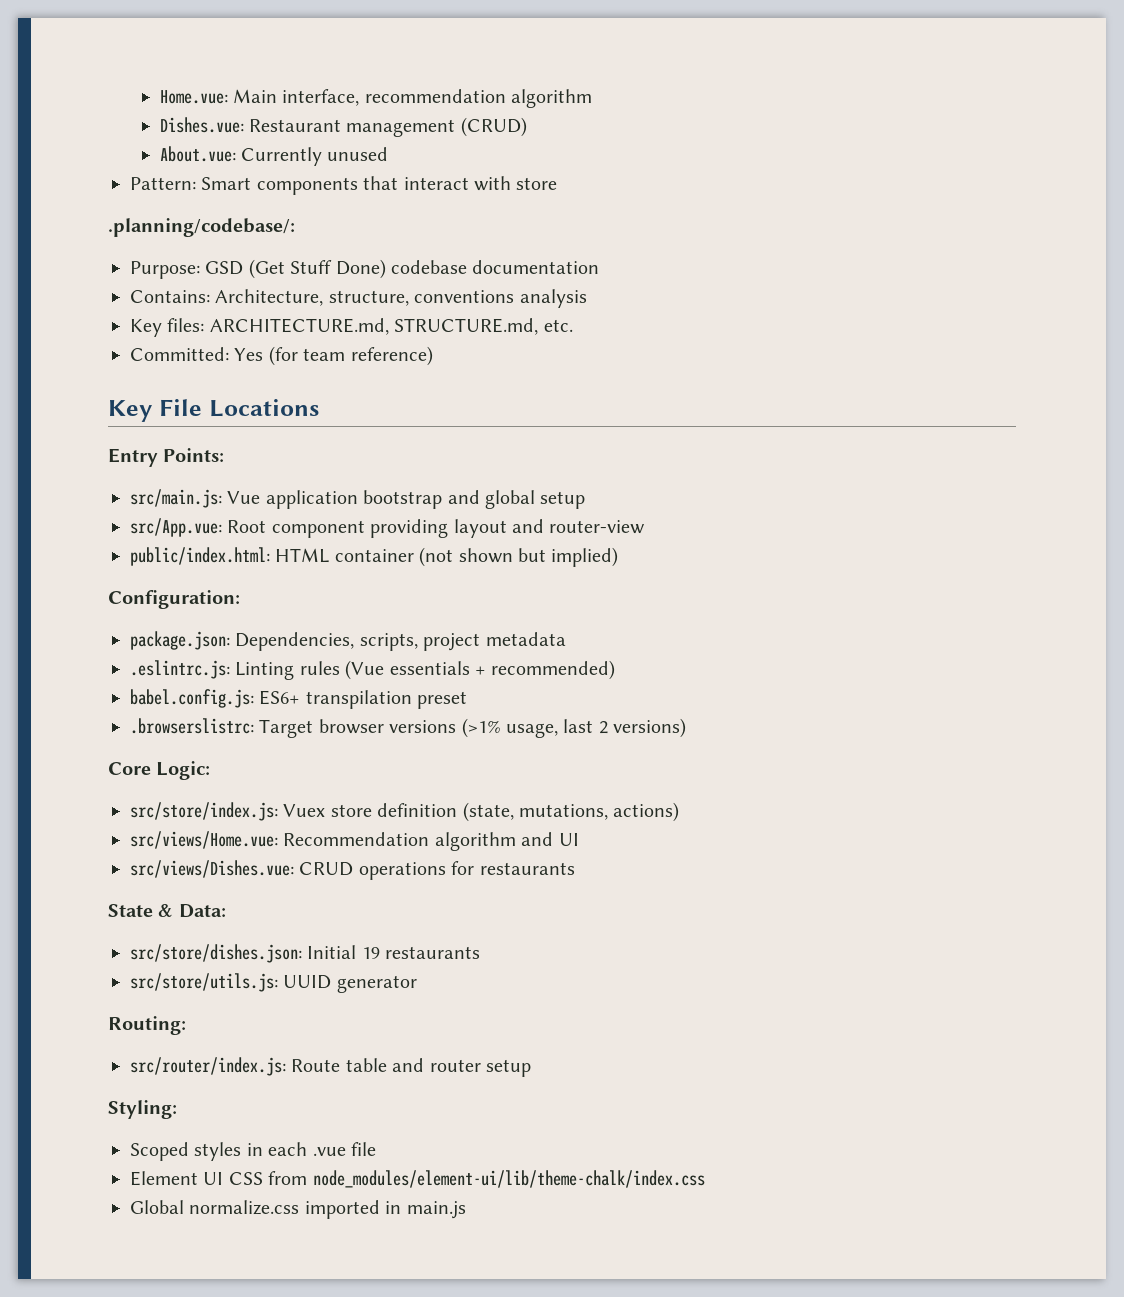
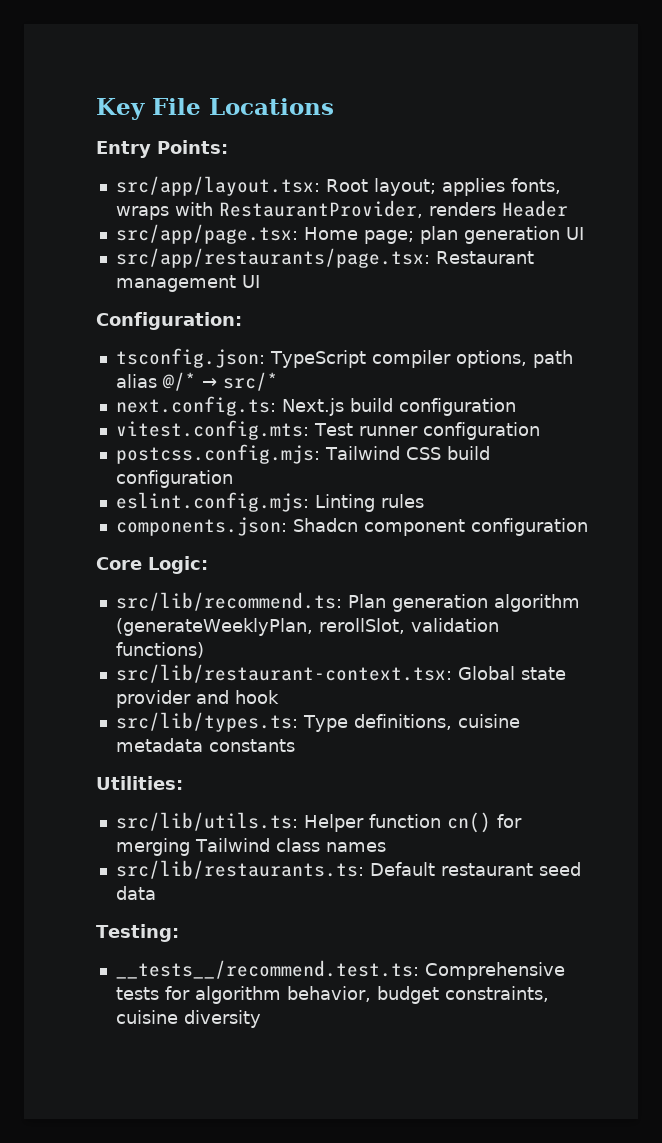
- Home.vue: Main interface, recommendation algorithm
- Dishes.vue: Restaurant management (CRUD)
- About.vue: Currently unused
- Pattern: Smart components that interact with store
- .planning/codebase/:
- Purpose: GSD (Get Stuff Done) codebase documentation
- Contains: Architecture, structure, conventions analysis
- Key files: ARCHITECTURE.md, STRUCTURE.md, etc.
- Committed: Yes (for team reference)
- src/main.js: Vue application bootstrap and global setup
- src/App.vue: Root component providing layout and router-view
- public/index.html: HTML container (not shown but implied)
+ src/app/layout.tsx: Root layout; applies fonts, wraps with RestaurantProvider, renders Header
+ src/app/page.tsx: Home page; plan generation UI
+ src/app/restaurants/page.tsx: Restaurant management UI
  Configuration:
- package.json: Dependencies, scripts, project metadata
- .eslintrc.js: Linting rules (Vue essentials + recommended)
- babel.config.js: ES6+ transpilation preset
- .browserslistrc: Target browser versions (>1% usage, last 2 versions)
+ tsconfig.json: TypeScript compiler options, path alias @/* → src/*
+ next.config.ts: Next.js build configuration
+ vitest.config.mts: Test runner configuration
+ postcss.config.mjs: Tailwind CSS build configuration
+ eslint.config.mjs: Linting rules
+ components.json: Shadcn component configuration
  Core Logic:
- src/store/index.js: Vuex store definition (state, mutations, actions)
- src/views/Home.vue: Recommendation algorithm and UI
- src/views/Dishes.vue: CRUD operations for restaurants
- State & Data:
- src/store/dishes.json: Initial 19 restaurants
- src/store/utils.js: UUID generator
- Routing:
- src/router/index.js: Route table and router setup
- Styling:
- Scoped styles in each .vue file
- Element UI CSS from node_modules/element-ui/lib/theme-chalk/index.css
- Global normalize.css imported in main.js
+ src/lib/recommend.ts: Plan generation algorithm (generateWeeklyPlan, rerollSlot, validation functions)
+ src/lib/restaurant-context.tsx: Global state provider and hook
+ src/lib/types.ts: Type definitions, cuisine metadata constants
+ Utilities:
+ src/lib/utils.ts: Helper function cn() for merging Tailwind class names
+ src/lib/restaurants.ts: Default restaurant seed data
+ Testing:
+ __tests__/recommend.test.ts: Comprehensive tests for algorithm behavior, budget constraints, cuisine diversity

